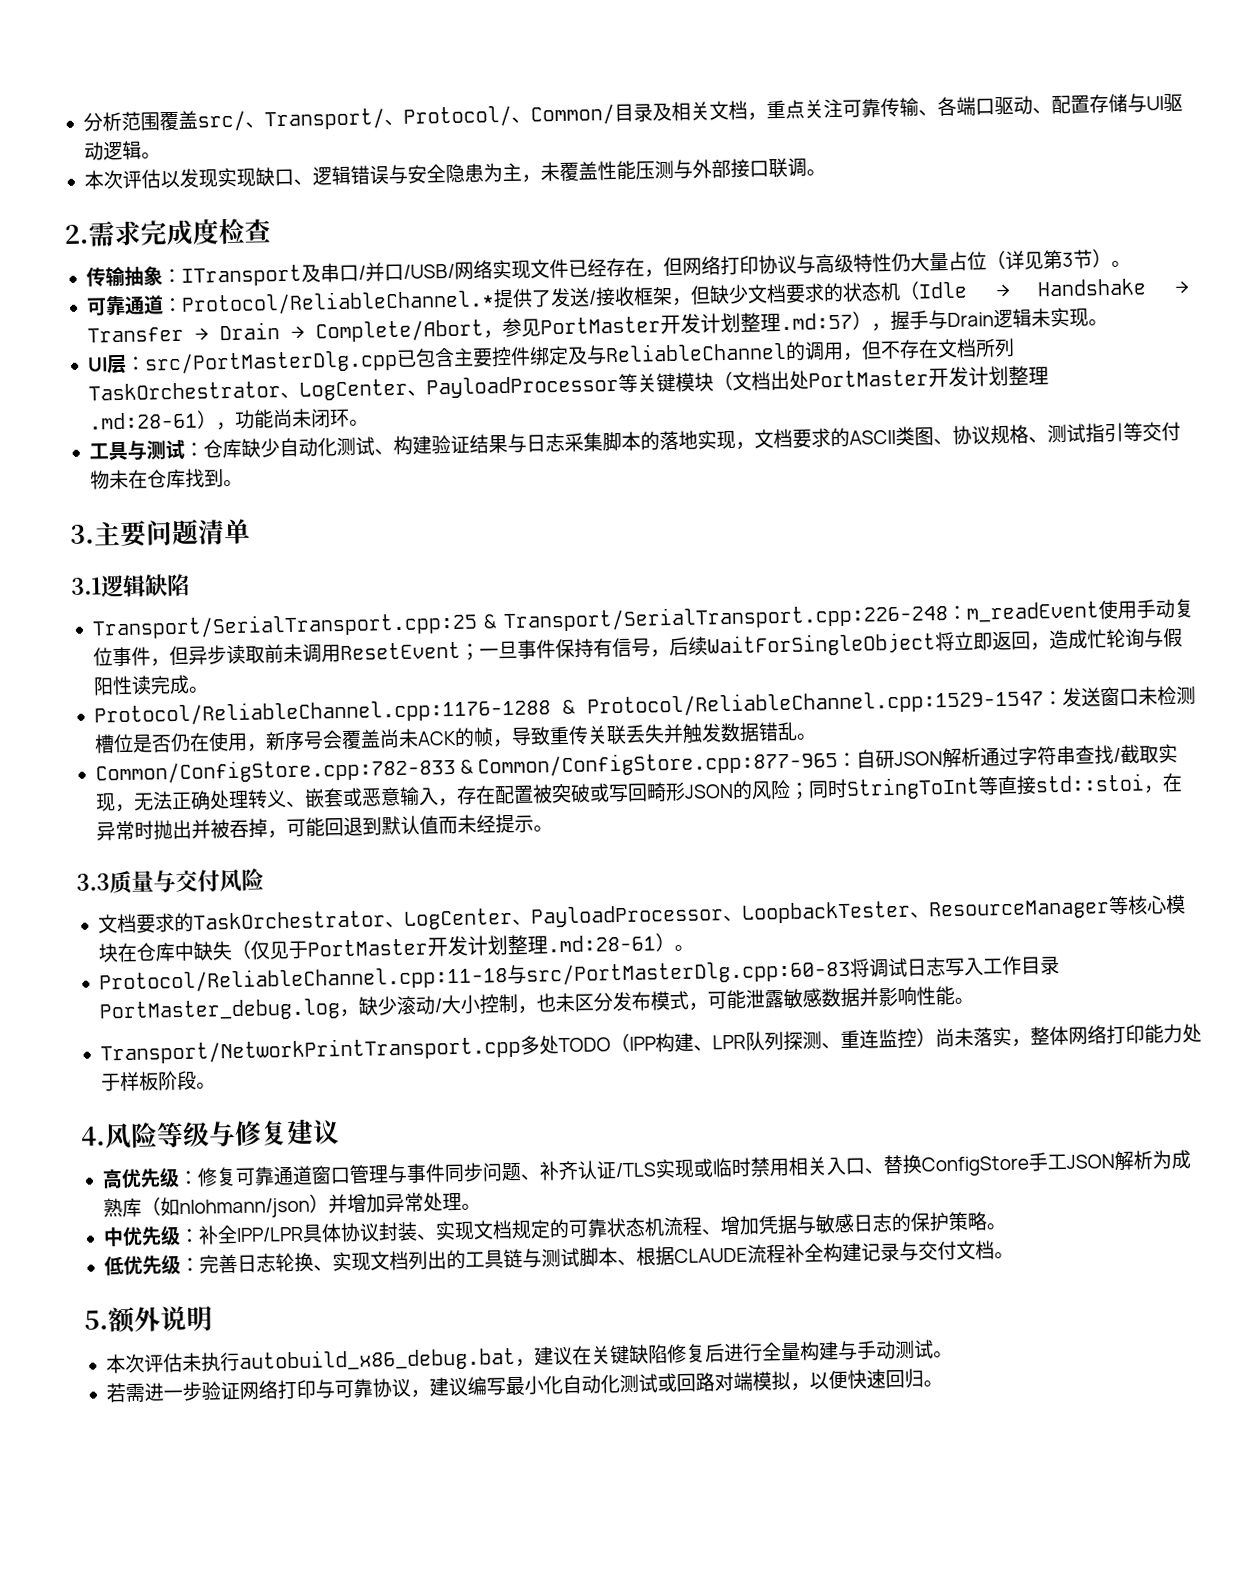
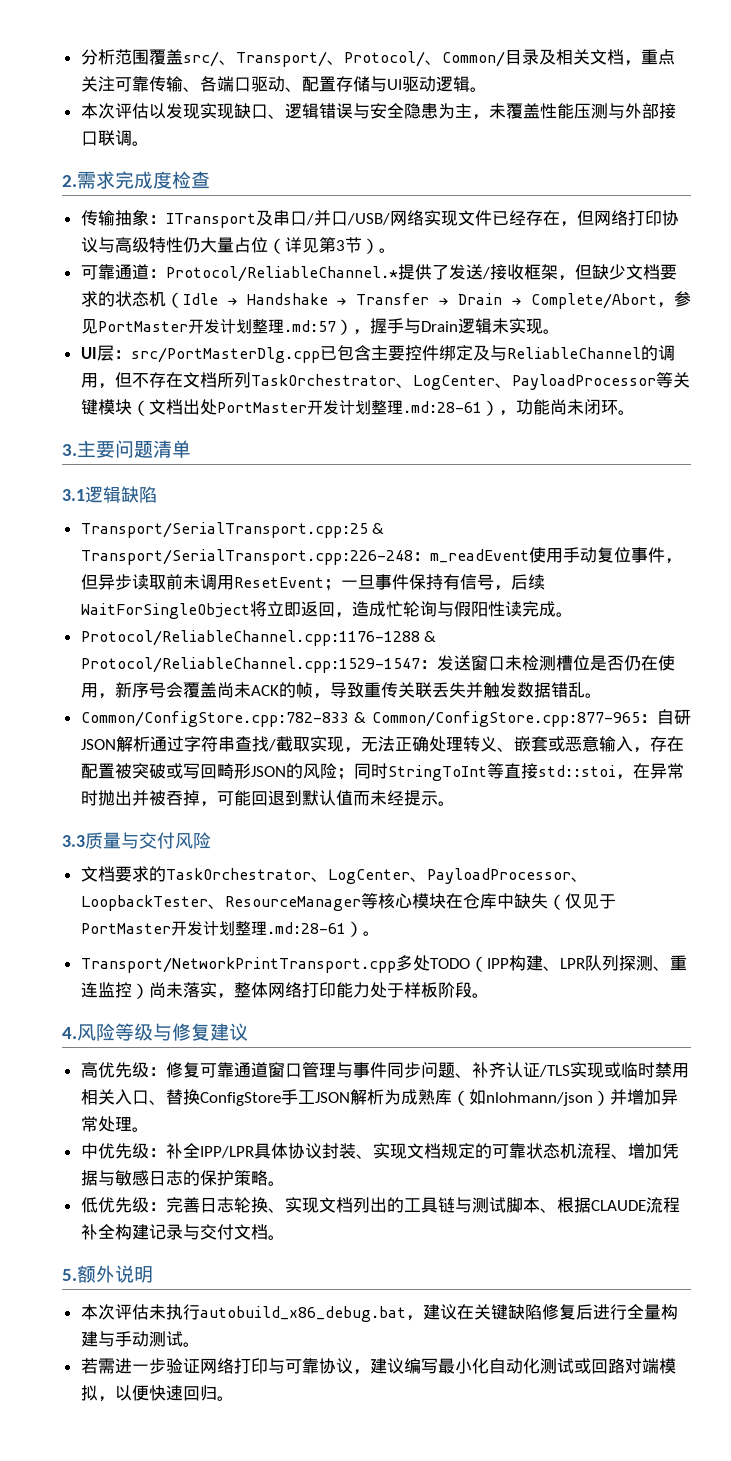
- 工具与测试：仓库缺少自动化测试、构建验证结果与日志采集脚本的落地实现，文档要求的ASCII类图、协议规格、测试指引等交付物未在仓库找到。
- Protocol/ReliableChannel.cpp:11-18与src/PortMasterDlg.cpp:60-83将调试日志写入工作目录PortMaster_debug.log，缺少滚动/大小控制，也未区分发布模式，可能泄露敏感数据并影响性能。

